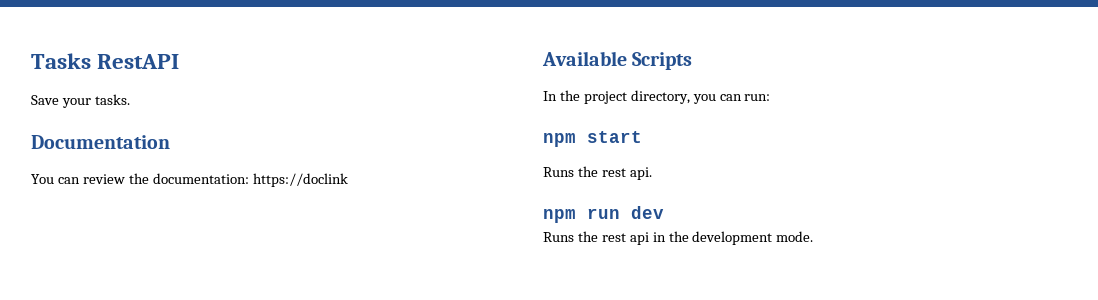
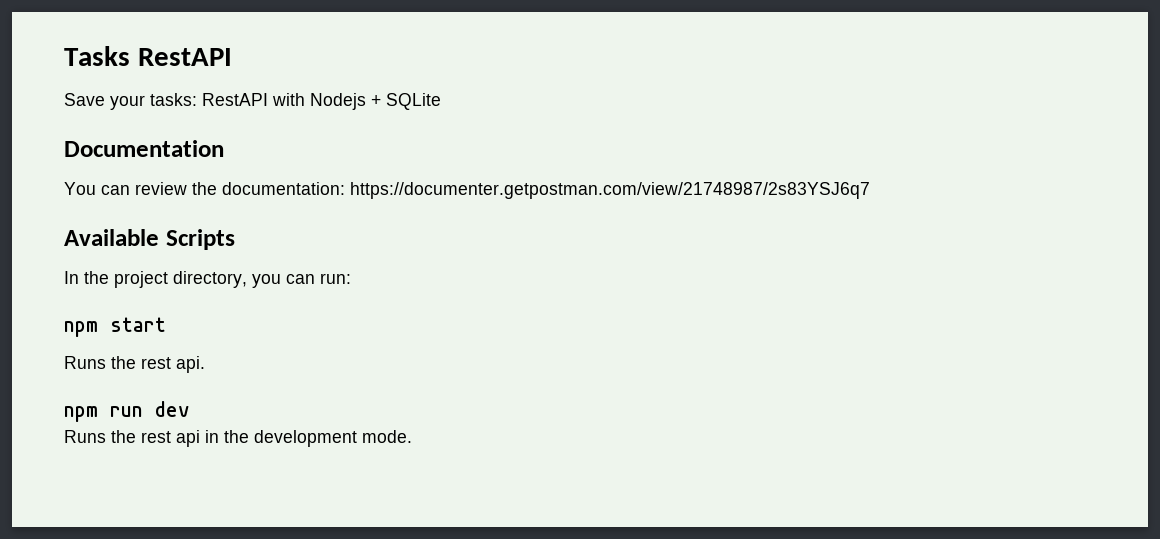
- Save your tasks.
+ Save your tasks: RestAPI with Nodejs + SQLite
- You can review the documentation: https://doclink
+ You can review the documentation: https://documenter.getpostman.com/view/21748987/2s83YSJ6q7

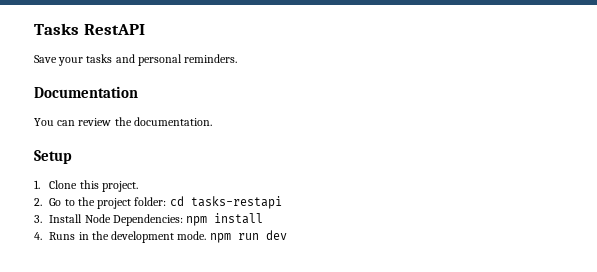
- Save your tasks: RestAPI with Nodejs + SQLite
+ Save your tasks and personal reminders.
- You can review the documentation: https://documenter.getpostman.com/view/21748987/2s83YSJ6q7
- Available Scripts
- In the project directory, you can run:
- npm start
- Runs the rest api.
- npm run dev
- Runs the rest api in the development mode.
+ You can review the documentation.
+ Setup
+ 1. Clone this project.
+ 2. Go to the project folder: cd tasks-restapi
+ 3. Install Node Dependencies: npm install
+ 4. Runs in the development mode. npm run dev

